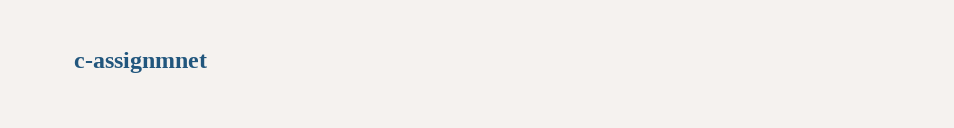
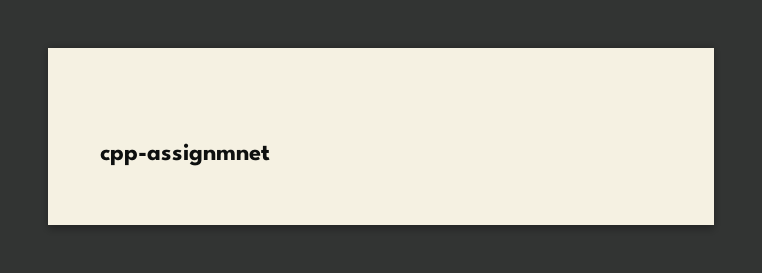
- c-assignmnet
+ cpp-assignmnet

